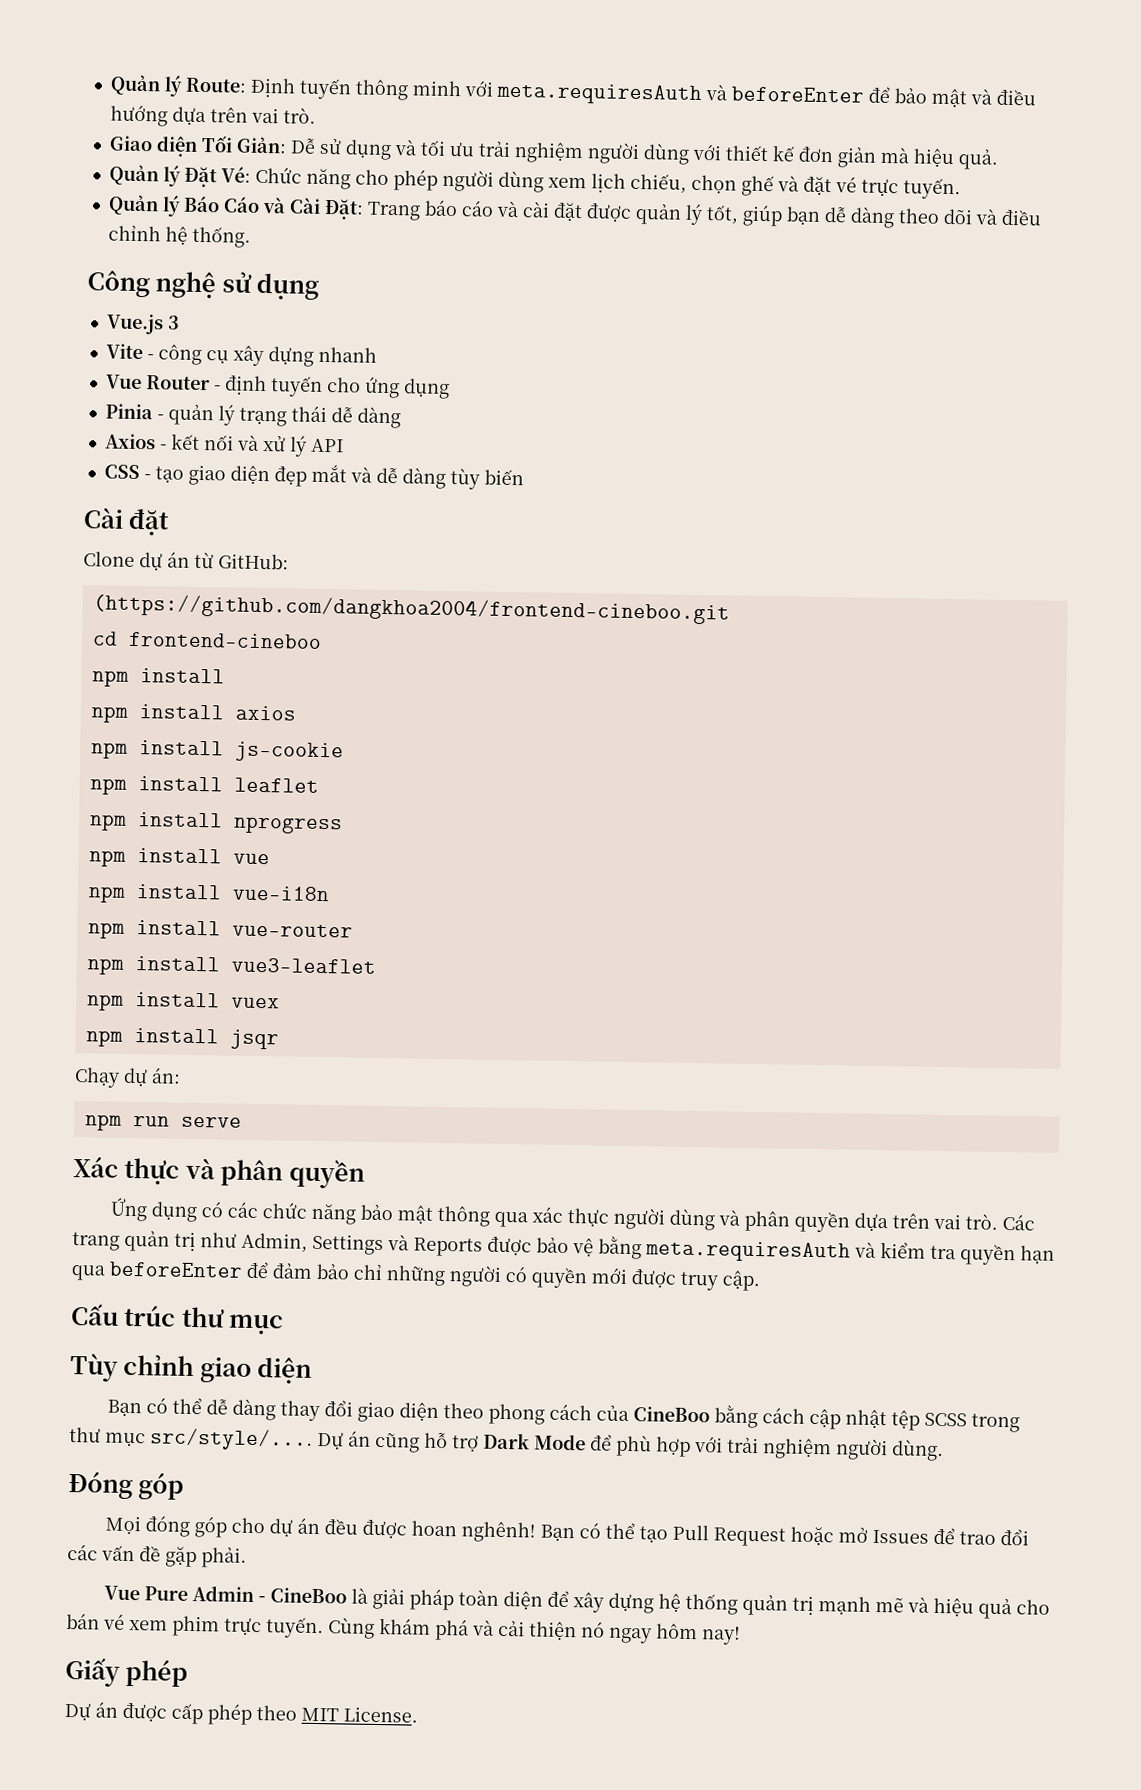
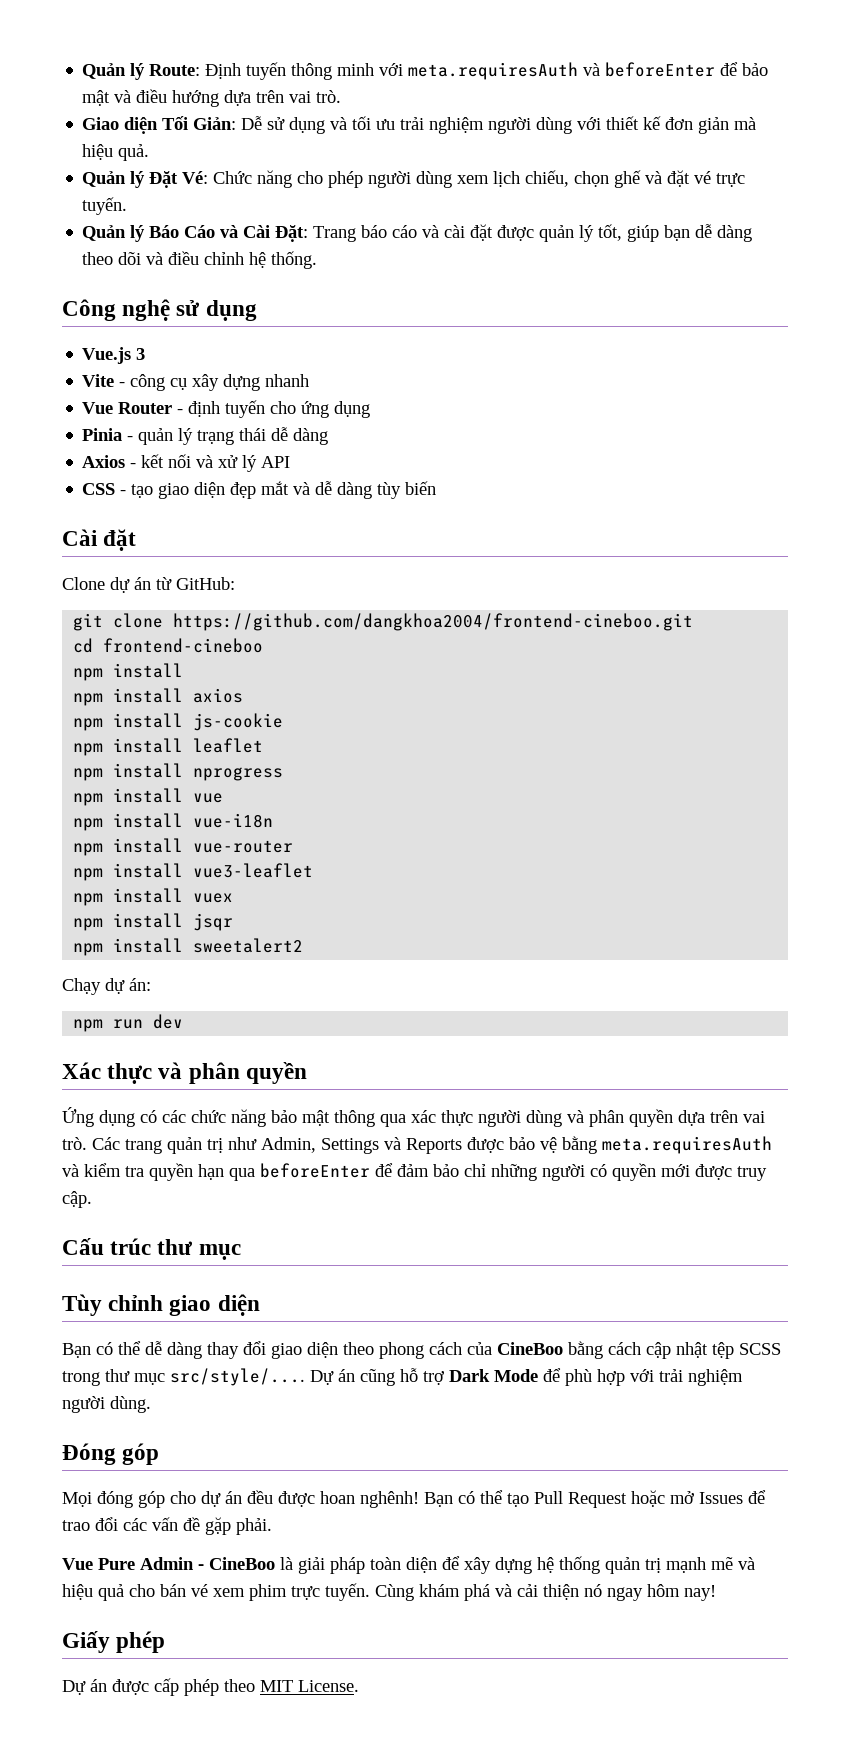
- (https://github.com/dangkhoa2004/frontend-cineboo.git
+ git clone https://github.com/dangkhoa2004/frontend-cineboo.git
+ npm install sweetalert2
- npm run serve
+ npm run dev

